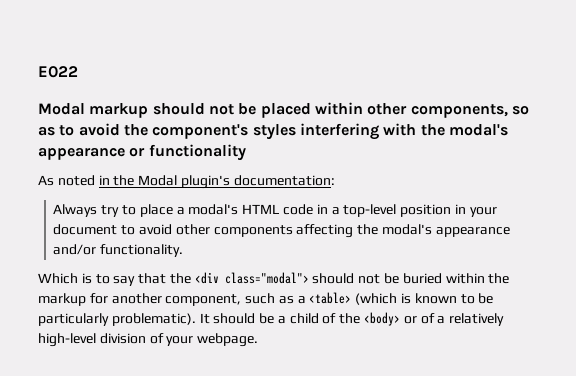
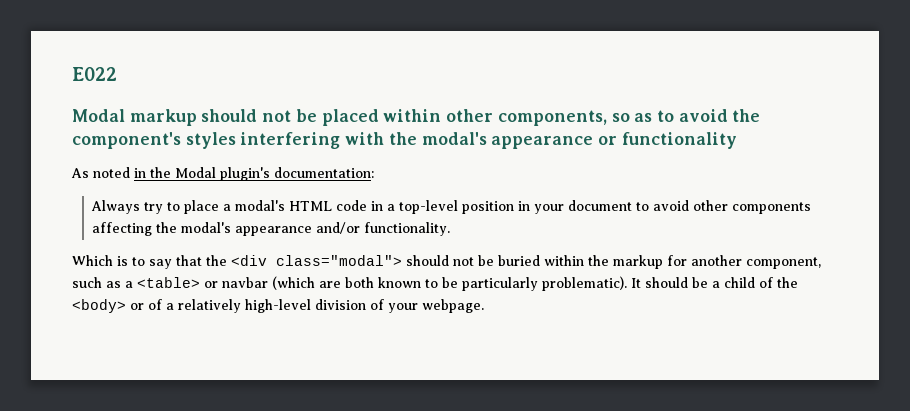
- Which is to say that the <div class="modal"> should not be buried within the markup for another component, such as a <table> (which is known to be particularly problematic).
+ Which is to say that the <div class="modal"> should not be buried within the markup for another component, such as a <table> or navbar (which are both known to be particularly problematic).

